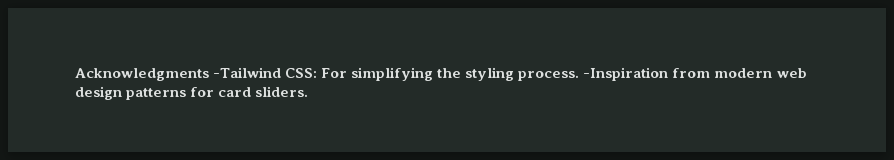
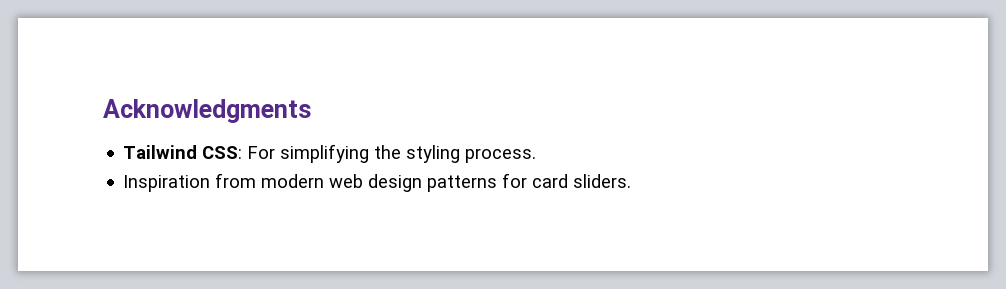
- Acknowledgments -Tailwind CSS: For simplifying the styling process. -Inspiration from modern web design patterns for card sliders.
+ Acknowledgments
+ Tailwind CSS: For simplifying the styling process.
+ Inspiration from modern web design patterns for card sliders.

